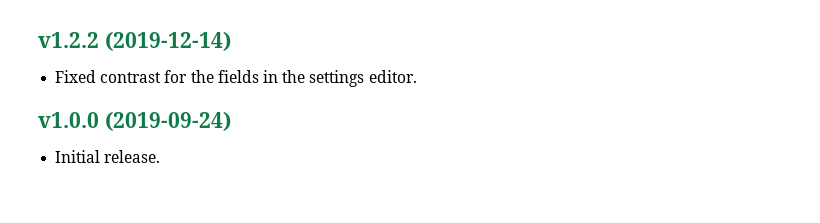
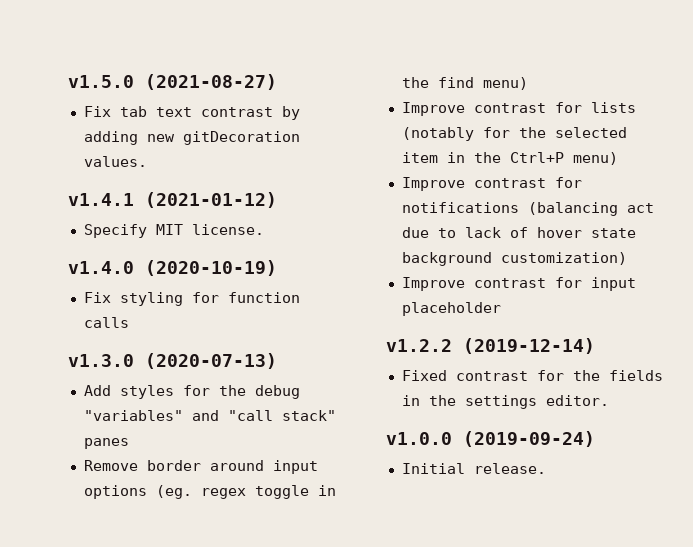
+ v1.5.0 (2021-08-27)
+ Fix tab text contrast by adding new gitDecoration values.
+ v1.4.1 (2021-01-12)
+ Specify MIT license.
+ v1.4.0 (2020-10-19)
+ Fix styling for function calls
+ v1.3.0 (2020-07-13)
+ Add styles for the debug "variables" and "call stack" panes
+ Remove border around input options (eg. regex toggle in the find menu)
+ Improve contrast for lists (notably for the selected item in the Ctrl+P menu)
+ Improve contrast for notifications (balancing act due to lack of hover state background customization)
+ Improve contrast for input placeholder

